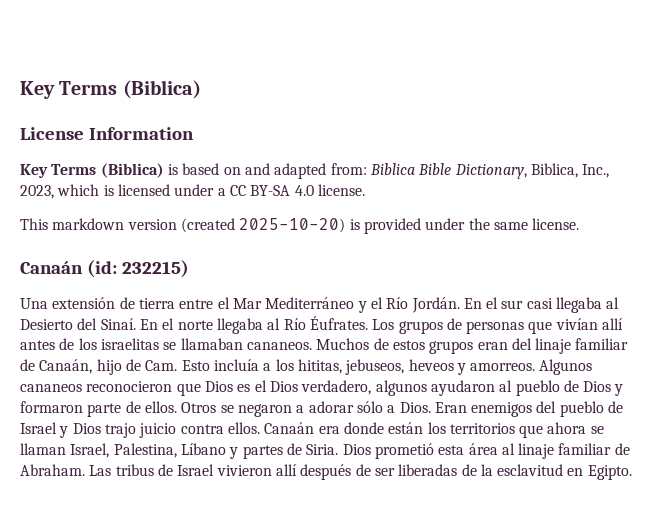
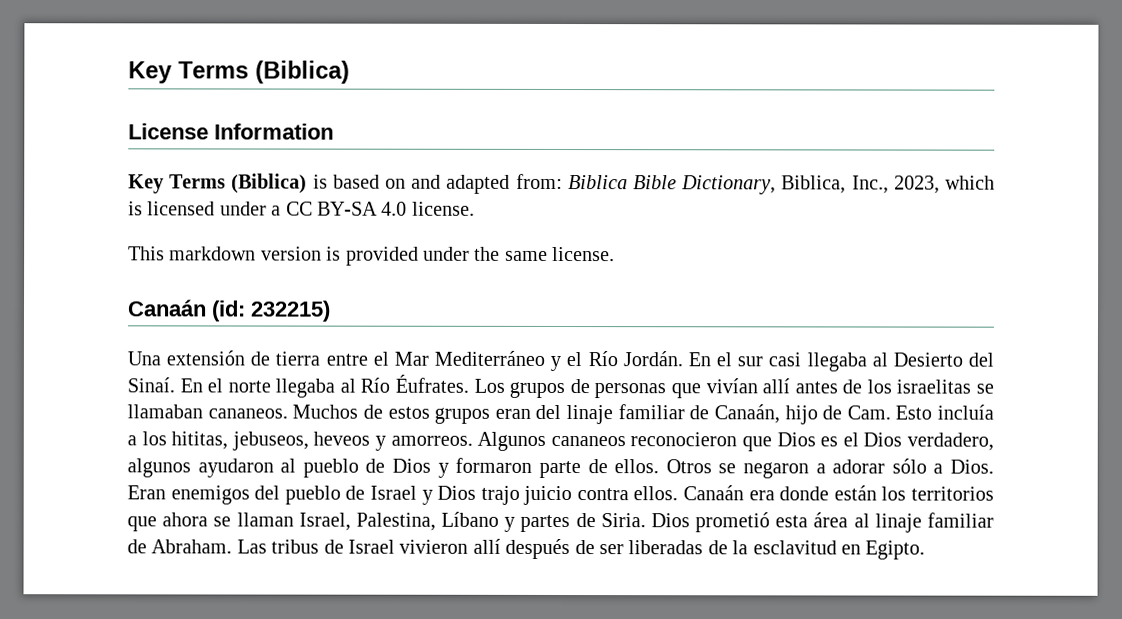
- This markdown version (created 2025-10-20) is provided under the same license.
+ This markdown version is provided under the same license.

